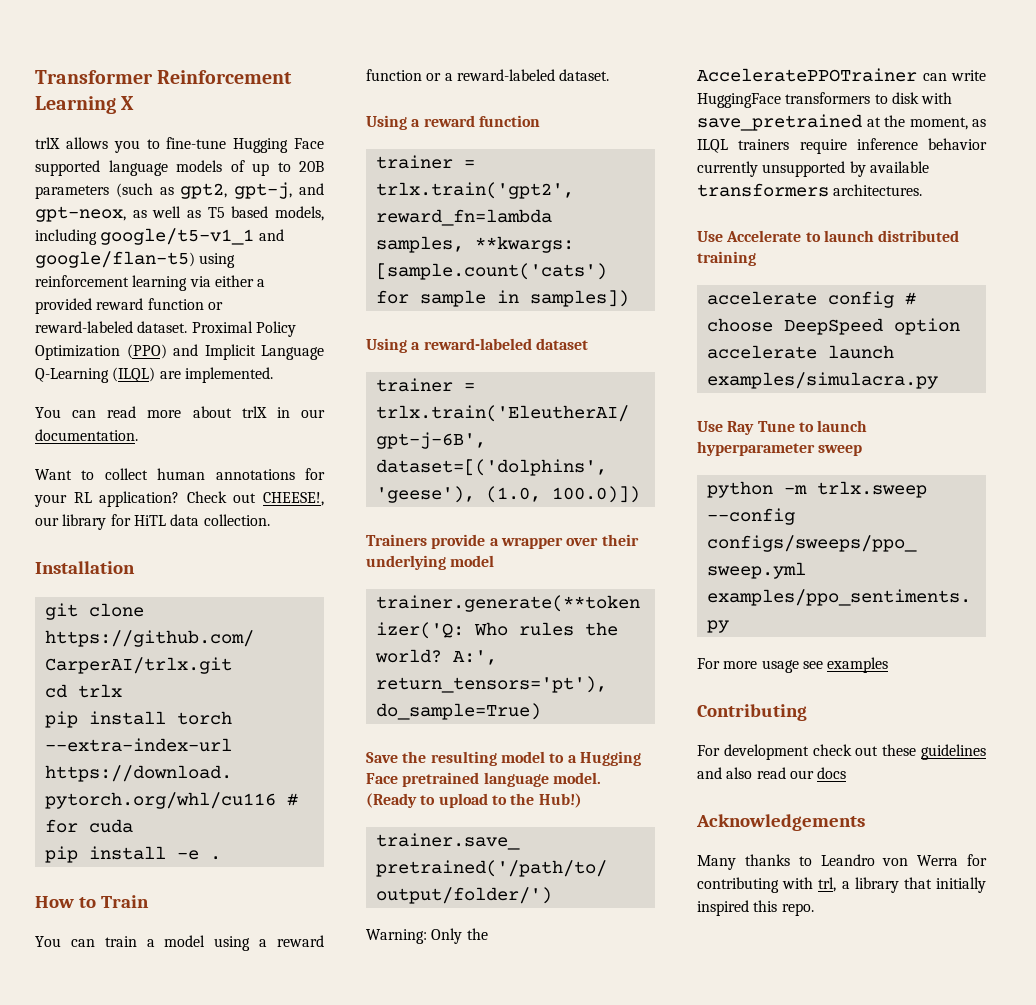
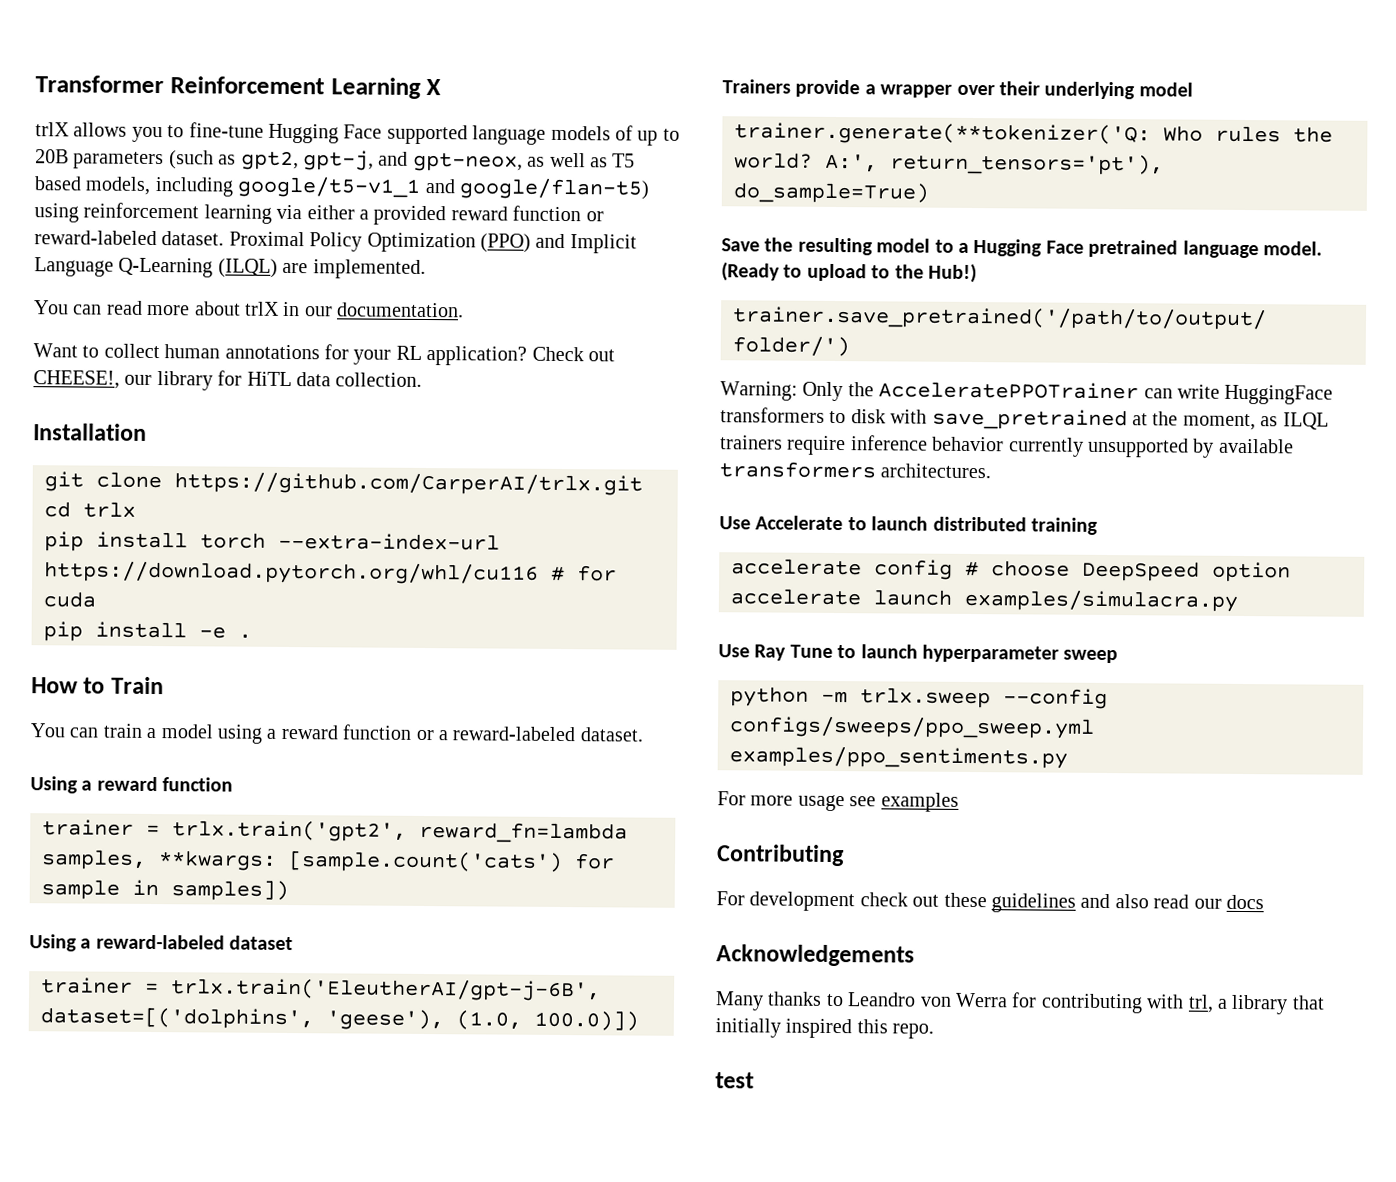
+ test

